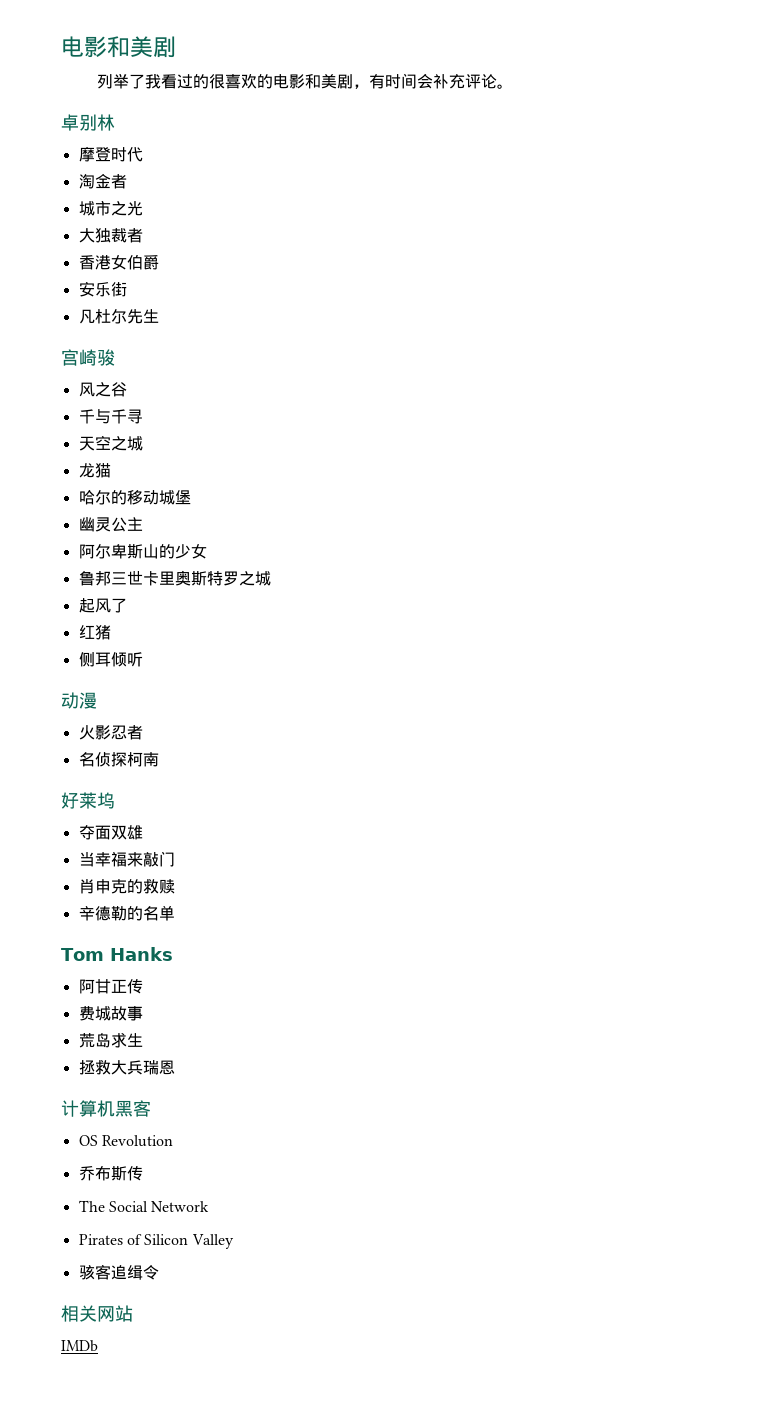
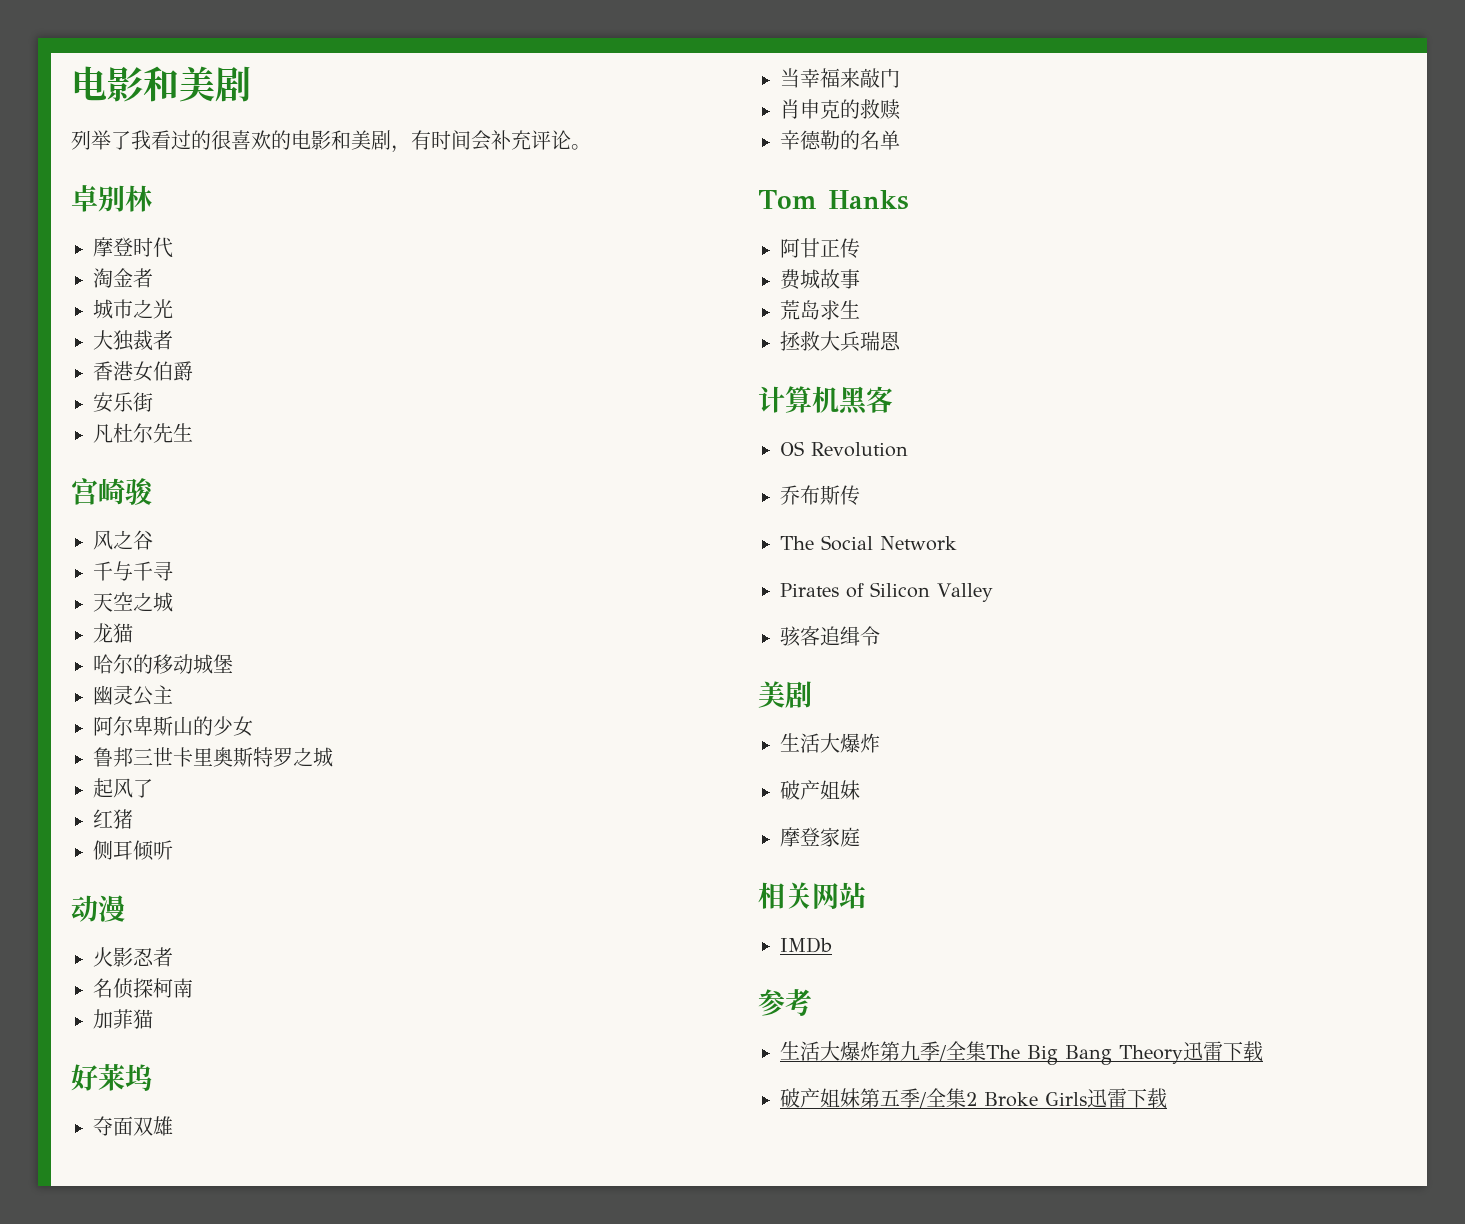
+ 加菲猫
  骇客追缉令
+ 美剧
+ 生活大爆炸
+ 破产姐妹
+ 摩登家庭
  相关网站
  IMDb
+ 参考
+ 生活大爆炸第九季/全集The Big Bang Theory迅雷下载
+ 破产姐妹第五季/全集2 Broke Girls迅雷下载

